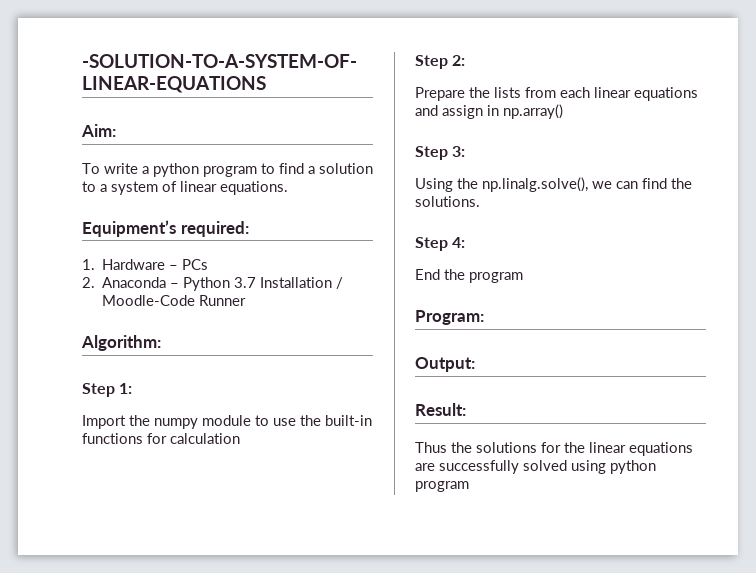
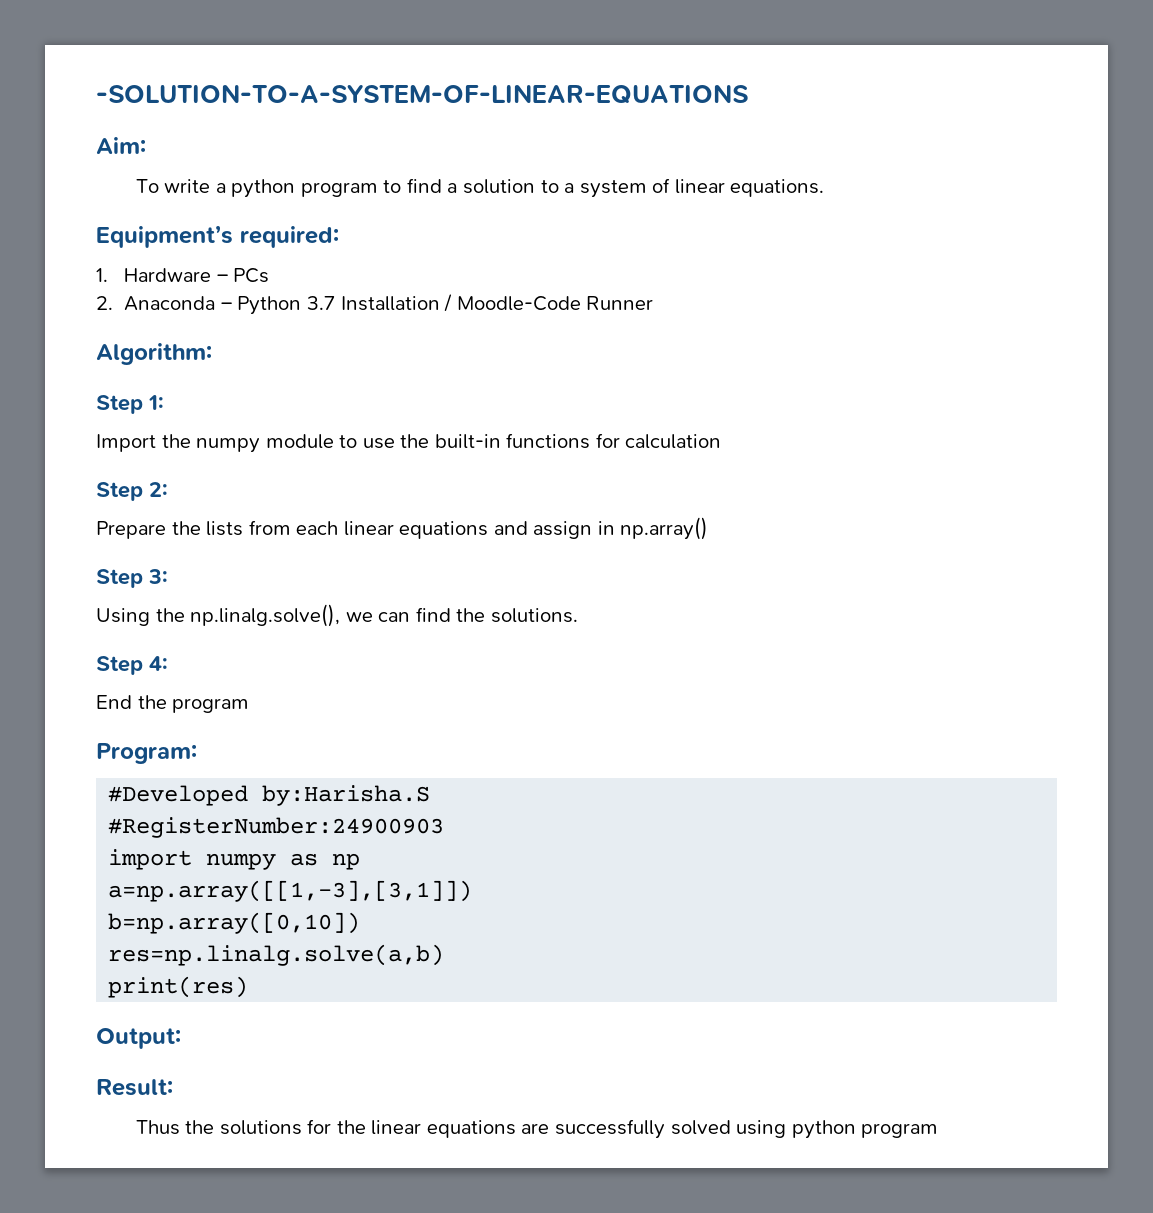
+ #Developed by:Harisha.S
+ #RegisterNumber:24900903
+ import numpy as np
+ a=np.array([[1,-3],[3,1]])
+ b=np.array([0,10])
+ res=np.linalg.solve(a,b)
+ print(res)

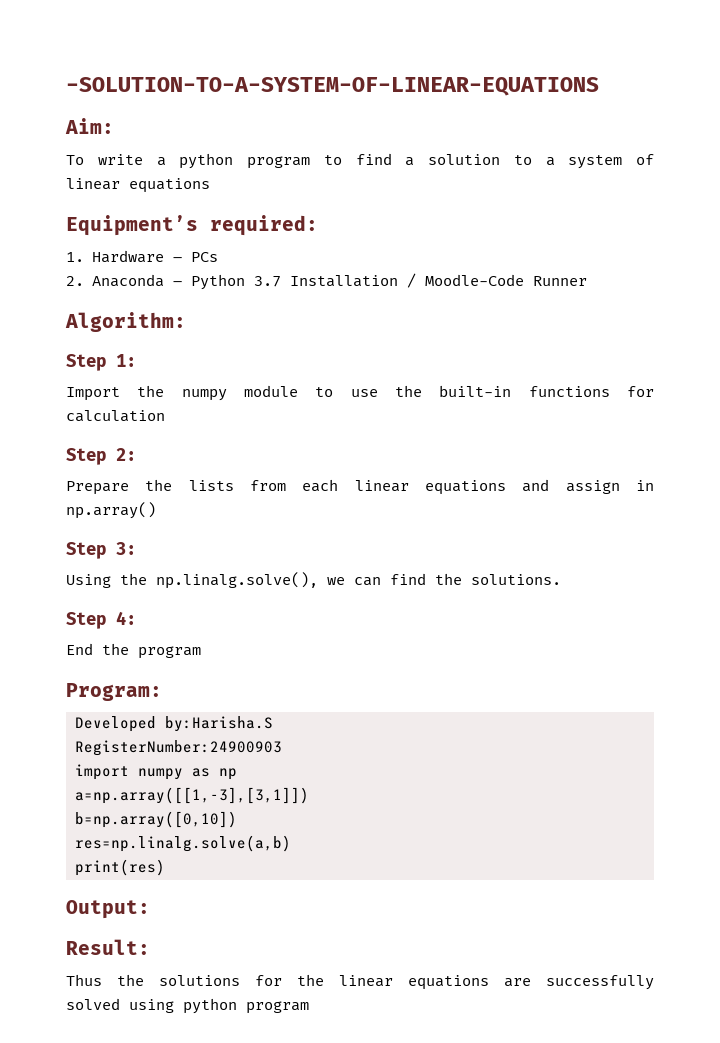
- To write a python program to find a solution to a system of linear equations.
+ To write a python program to find a solution to a system of linear equations
- #Developed by:Harisha.S
+ Developed by:Harisha.S
- #RegisterNumber:24900903
+ RegisterNumber:24900903

